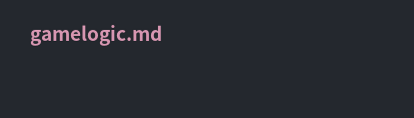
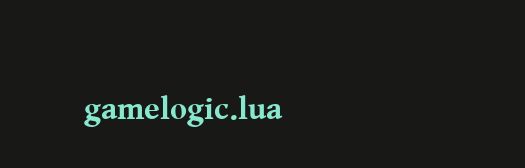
- gamelogic.md
+ gamelogic.lua

